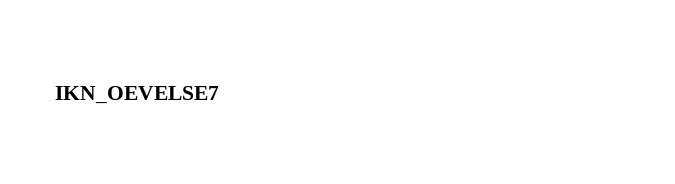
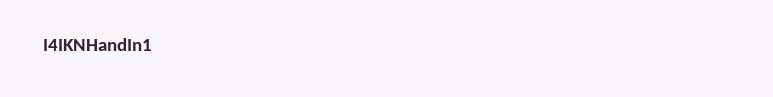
- IKN_OEVELSE7
+ I4IKNHandIn1

